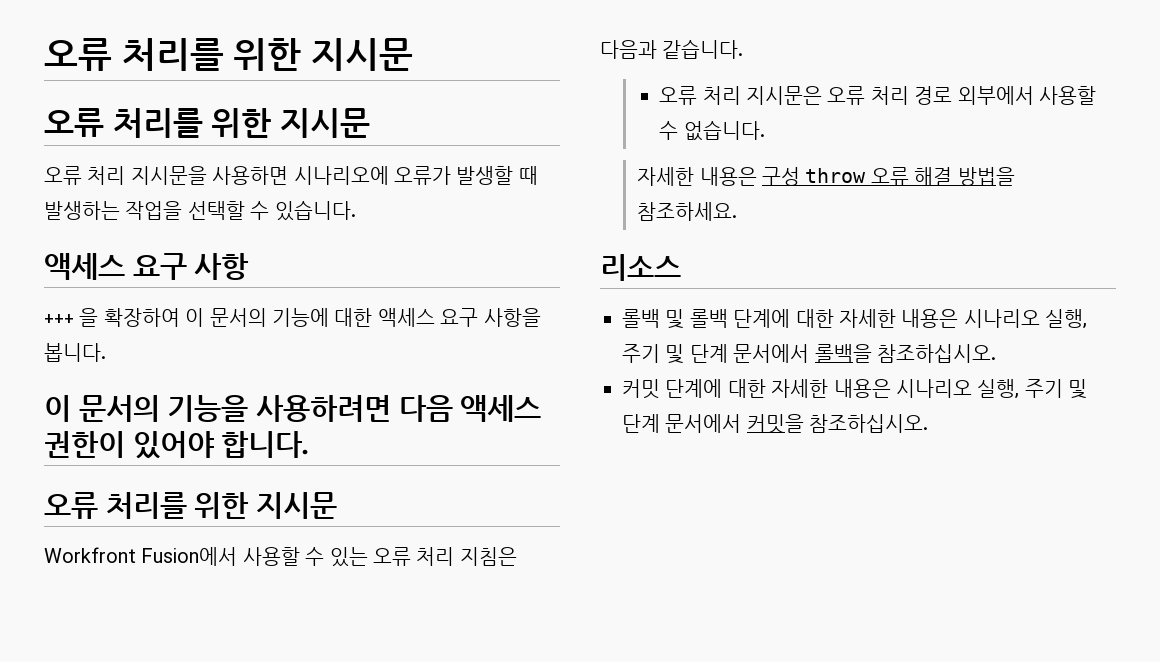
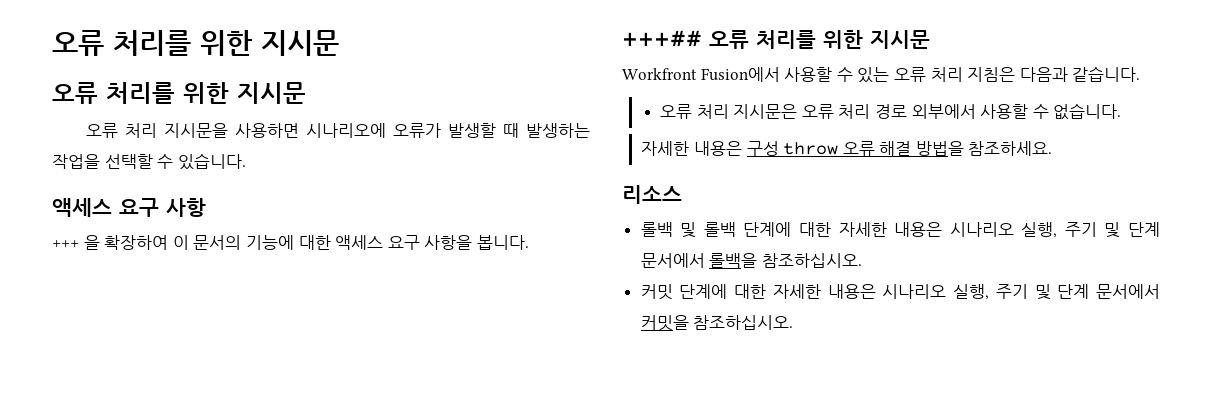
- 이 문서의 기능을 사용하려면 다음 액세스 권한이 있어야 합니다.
- 오류 처리를 위한 지시문
+ +++## 오류 처리를 위한 지시문

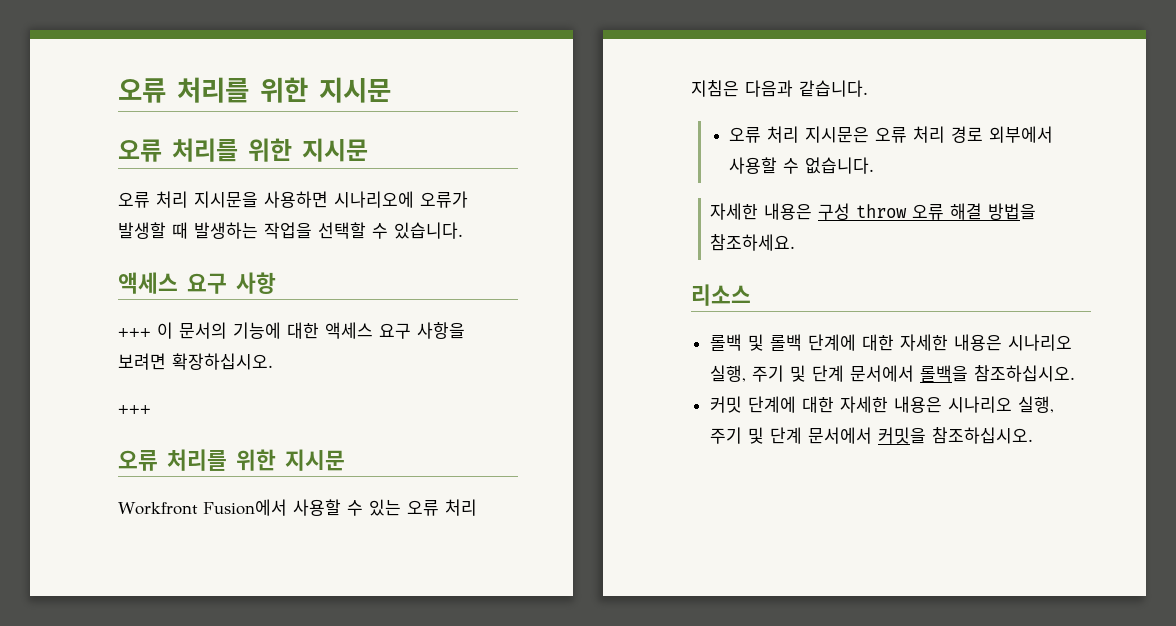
- +++ 을 확장하여 이 문서의 기능에 대한 액세스 요구 사항을 봅니다.
- +++## 오류 처리를 위한 지시문
+ +++ 이 문서의 기능에 대한 액세스 요구 사항을 보려면 확장하십시오.
+ +++
+ 오류 처리를 위한 지시문

